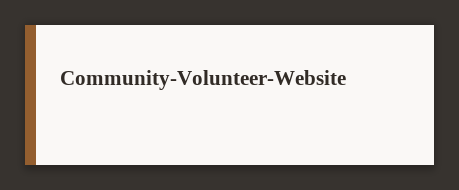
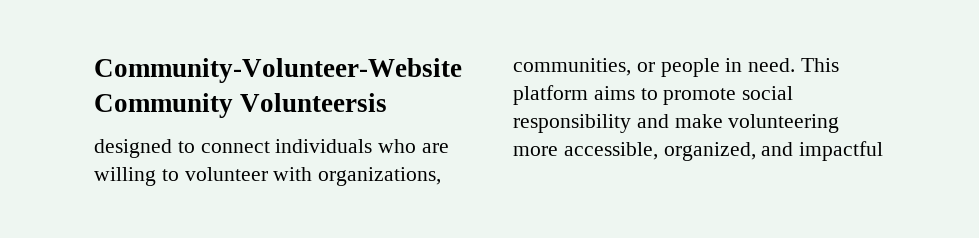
- Community-Volunteer-Website
+ Community-Volunteer-Website Community Volunteersis
+ designed to connect individuals who are willing to volunteer with organizations, communities, or people in need. This platform aims to promote social responsibility and make volunteering more accessible, organized, and impactful

